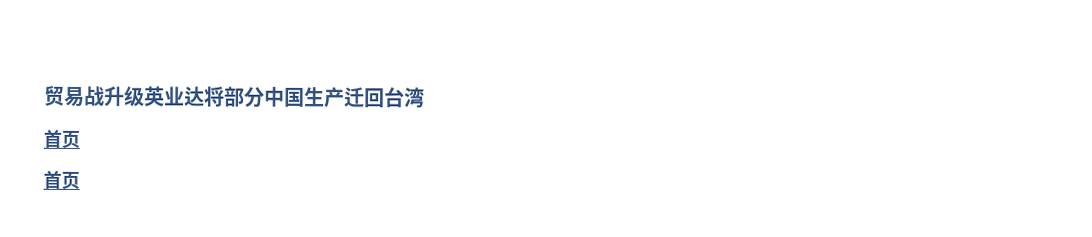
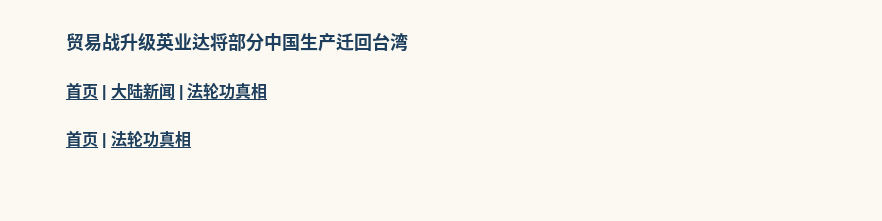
  贸易战升级英业达将部分中国生产迁回台湾
- 首页
- 首页
+ 首页 | 大陆新闻 | 法轮功真相
+ 首页 | 法轮功真相

